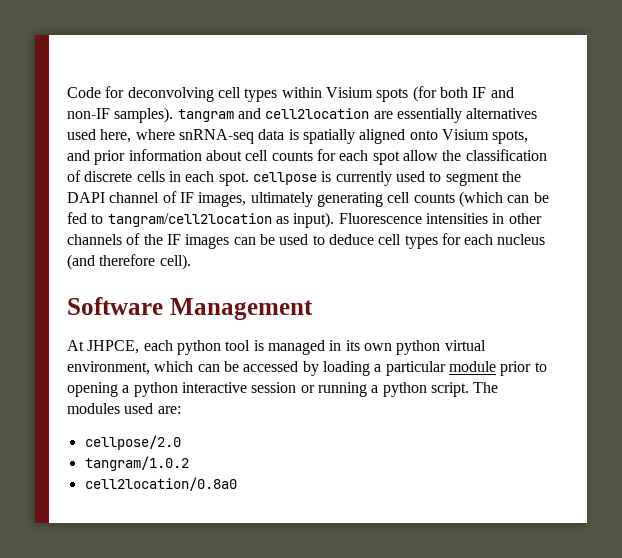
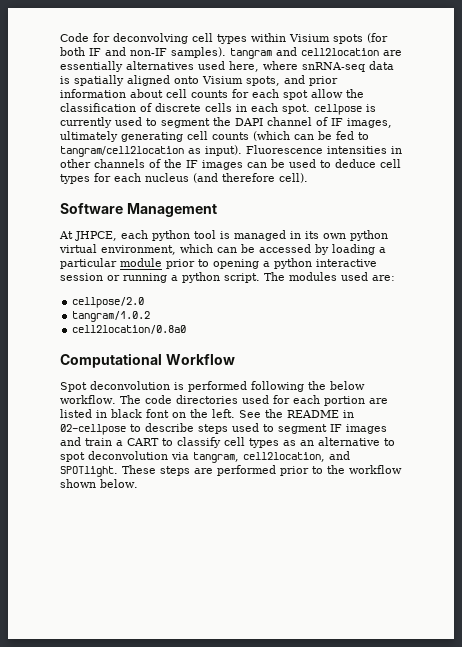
+ Computational Workflow
+ Spot deconvolution is performed following the below workflow. The code directories used for each portion are listed in black font on the left. See the README in 02-cellpose to describe steps used to segment IF images and train a CART to classify cell types as an alternative to spot deconvolution via tangram, cell2location, and SPOTlight. These steps are performed prior to the workflow shown below.

